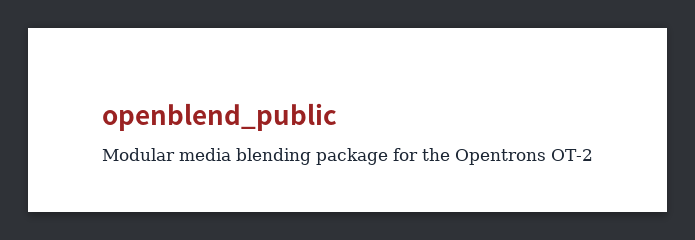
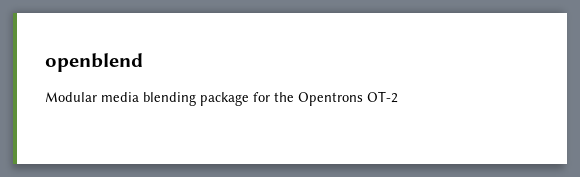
- openblend_public
+ openblend

